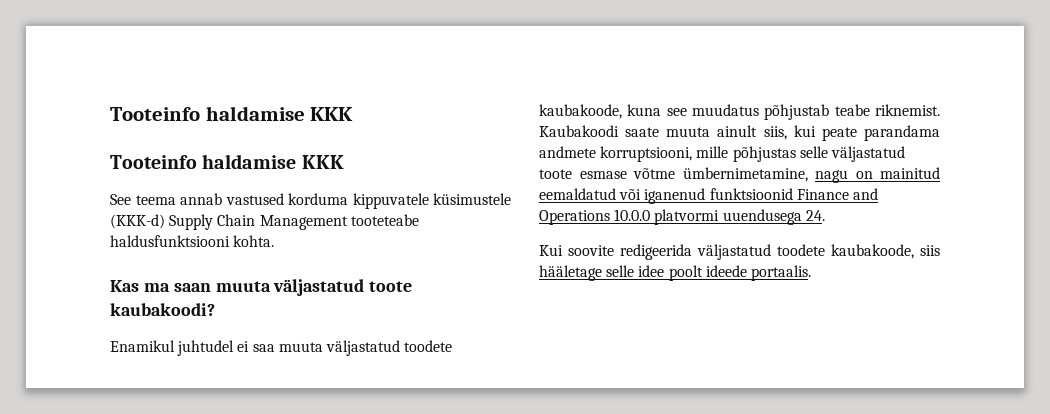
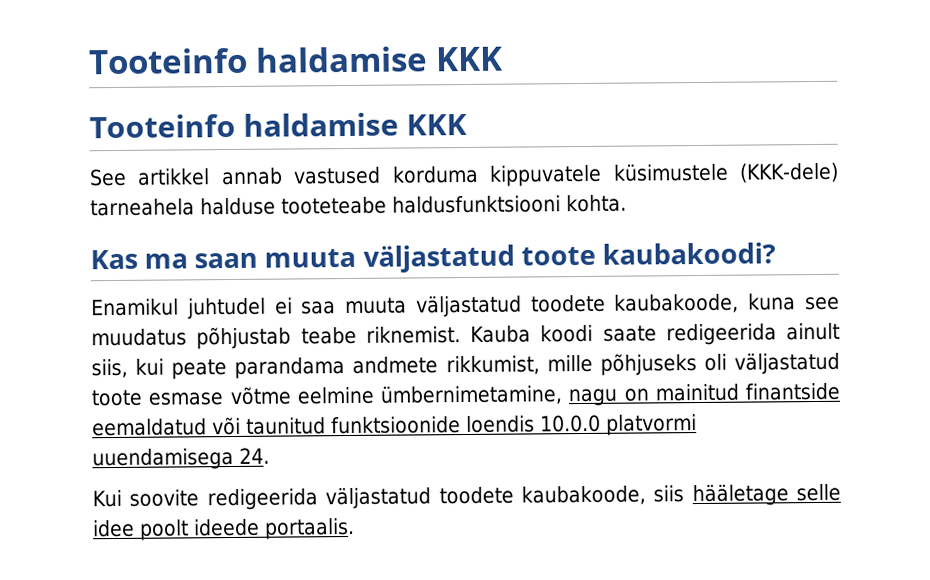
- See teema annab vastused korduma kippuvatele küsimustele (KKK-d) Supply Chain Management tooteteabe haldusfunktsiooni kohta.
+ See artikkel annab vastused korduma kippuvatele küsimustele (KKK-dele) tarneahela halduse tooteteabe haldusfunktsiooni kohta.
- Kaubakoodi saate muuta ainult siis, kui peate parandama andmete korruptsiooni, mille põhjustas selle väljastatud toote esmase võtme ümbernimetamine, nagu on mainitud eemaldatud või iganenud funktsioonid Finance and Operations 10.0.0 platvormi uuendusega 24.
+ Kauba koodi saate redigeerida ainult siis, kui peate parandama andmete rikkumist, mille põhjuseks oli väljastatud toote esmase võtme eelmine ümbernimetamine, nagu on mainitud finantside eemaldatud või taunitud funktsioonide loendis 10.0.0 platvormi uuendamisega 24.

